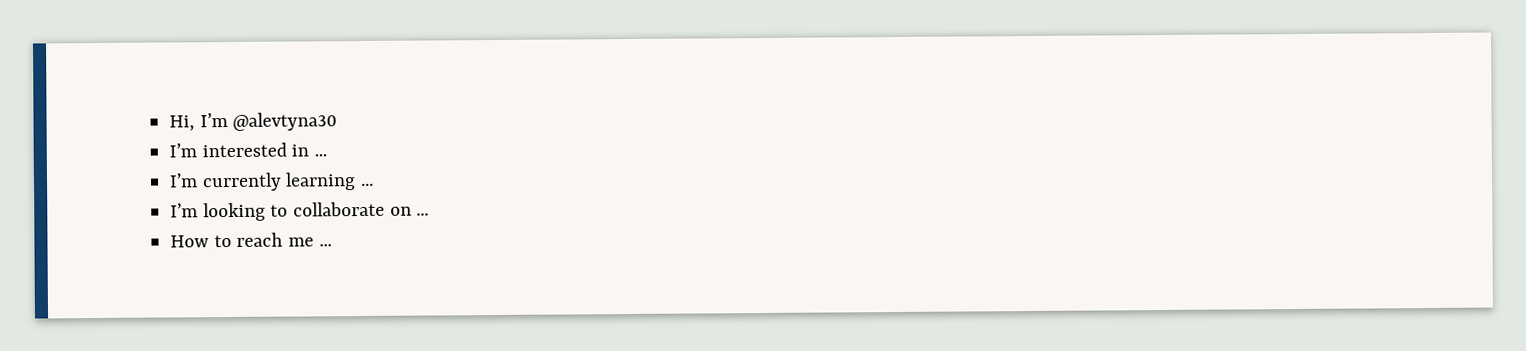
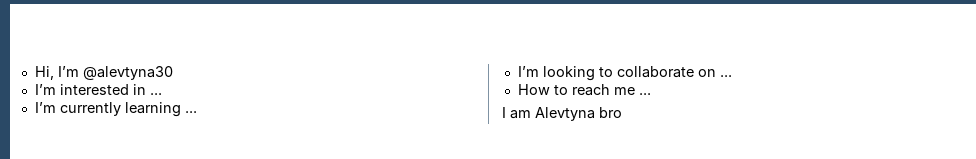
+ I am Alevtyna bro

